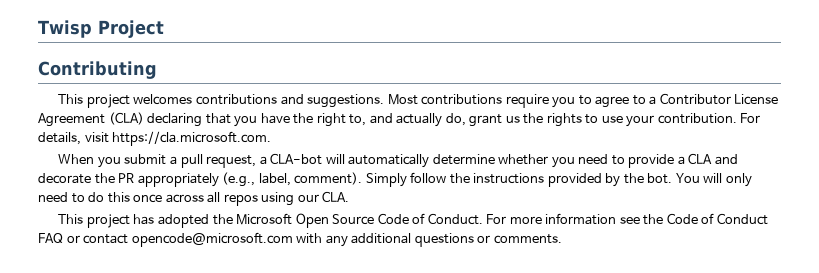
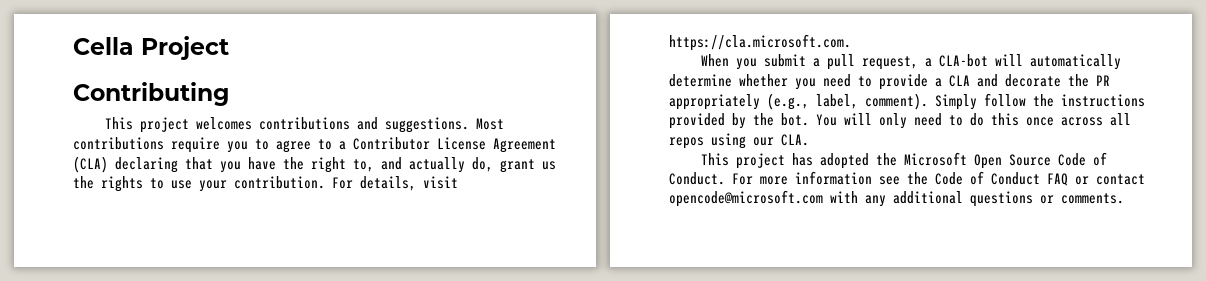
- Twisp Project
+ Cella Project

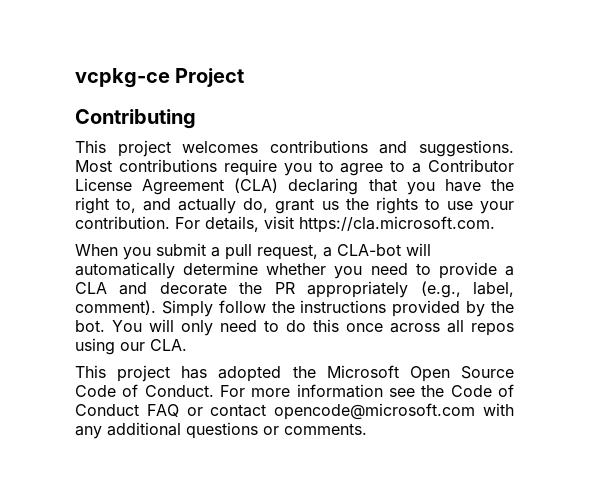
- Cella Project
+ vcpkg-ce Project

